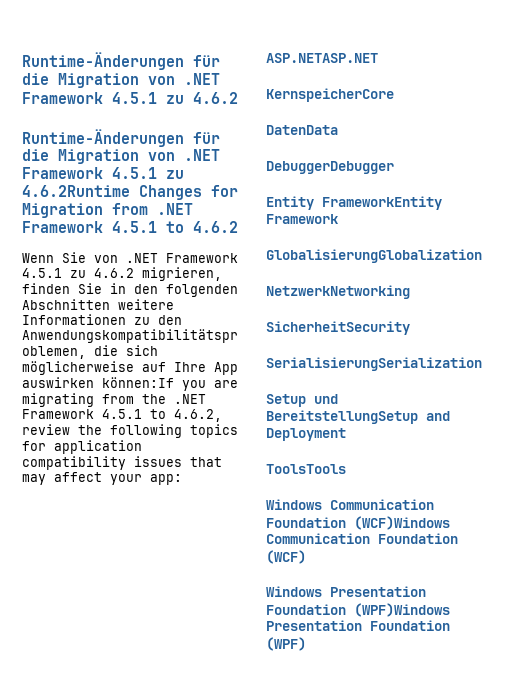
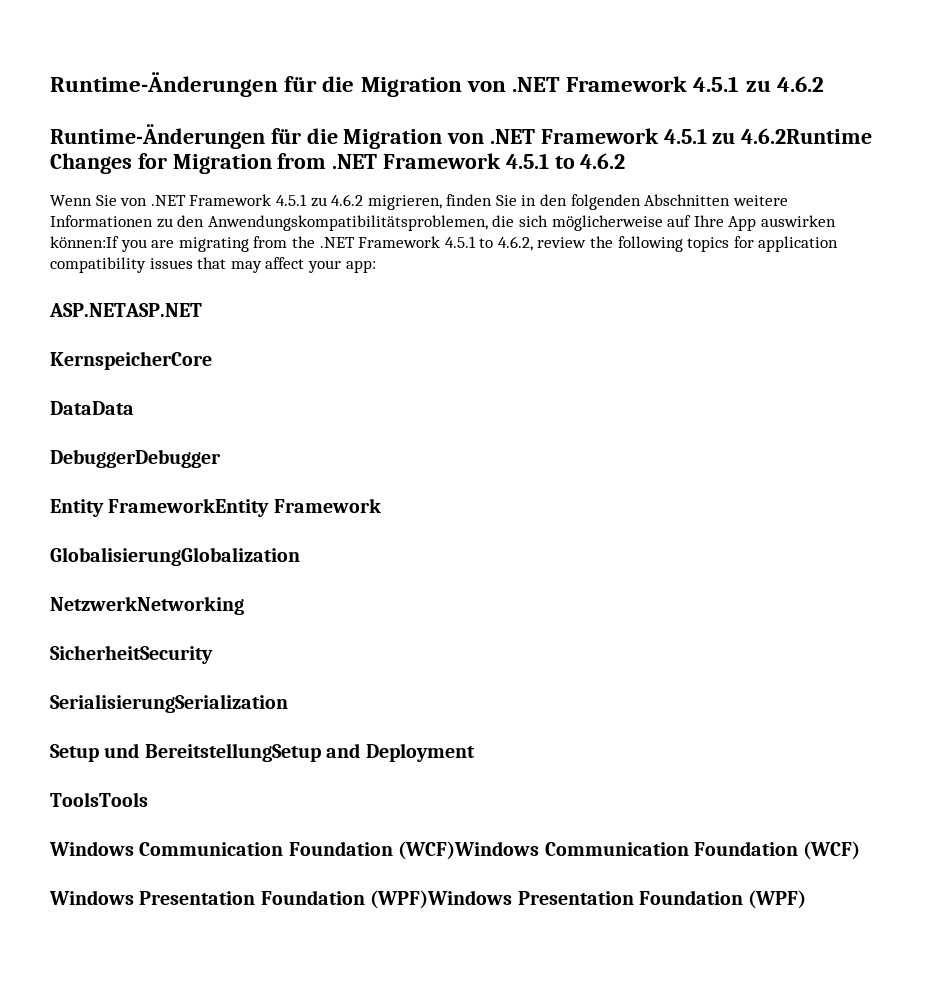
- DatenData
+ DataData

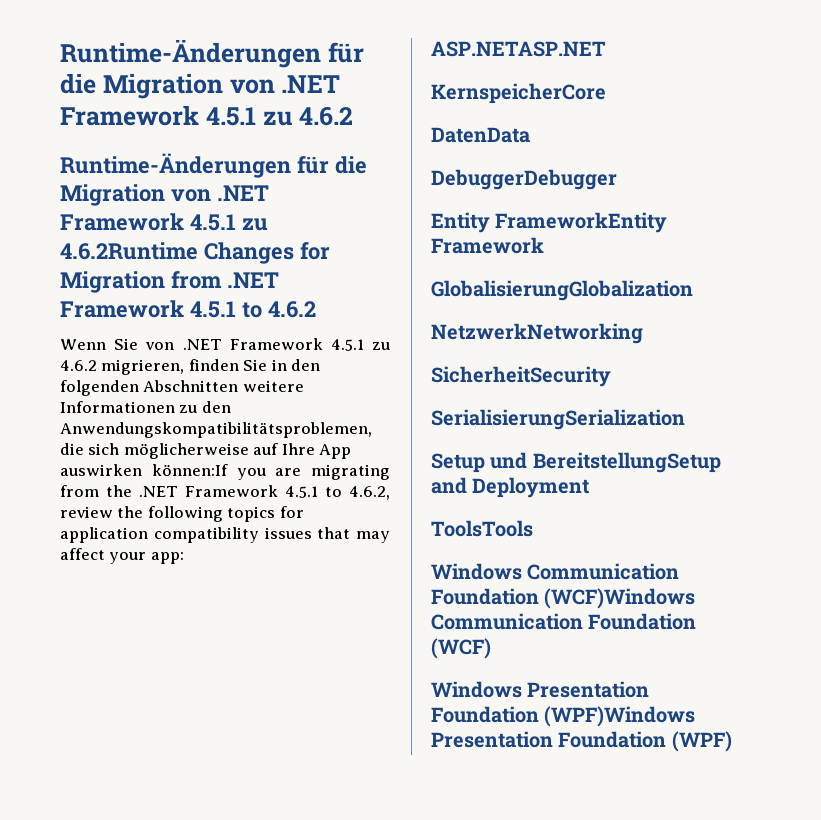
- DataData
+ DatenData

